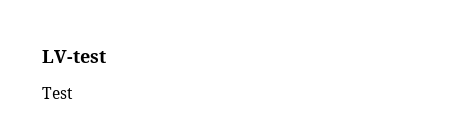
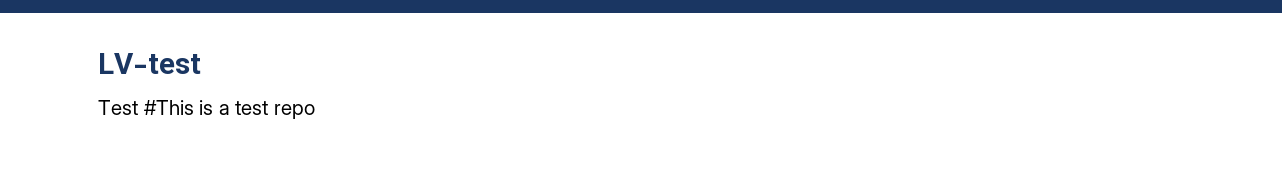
- Test
+ Test #This is a test repo

